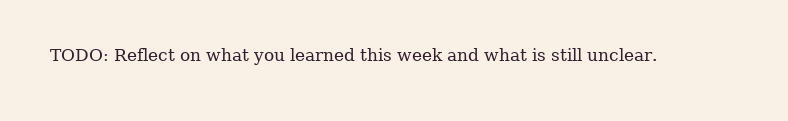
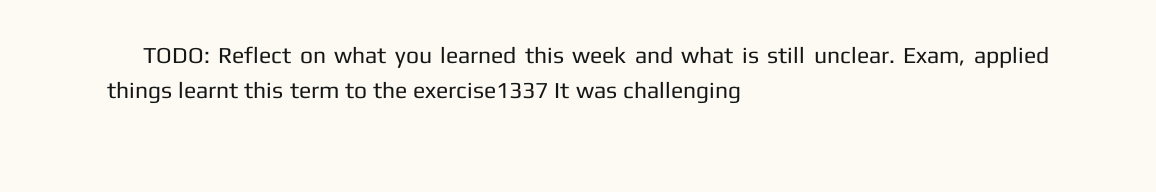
+ Exam, applied things learnt this term to the exercise1337 It was challenging

